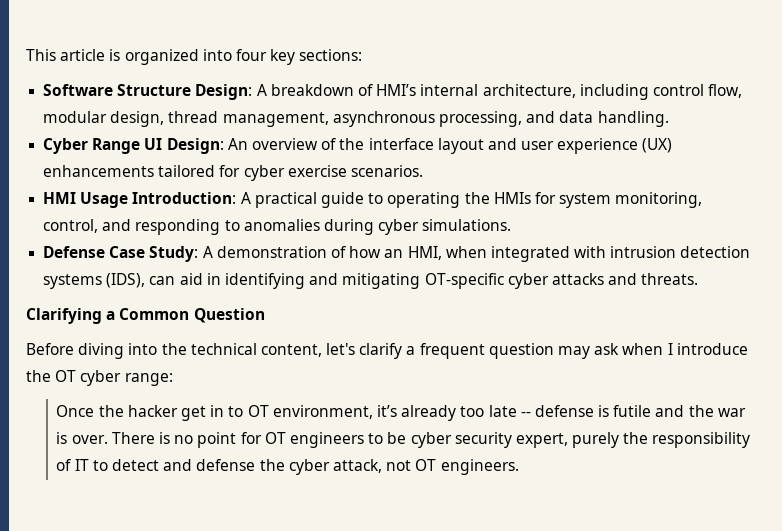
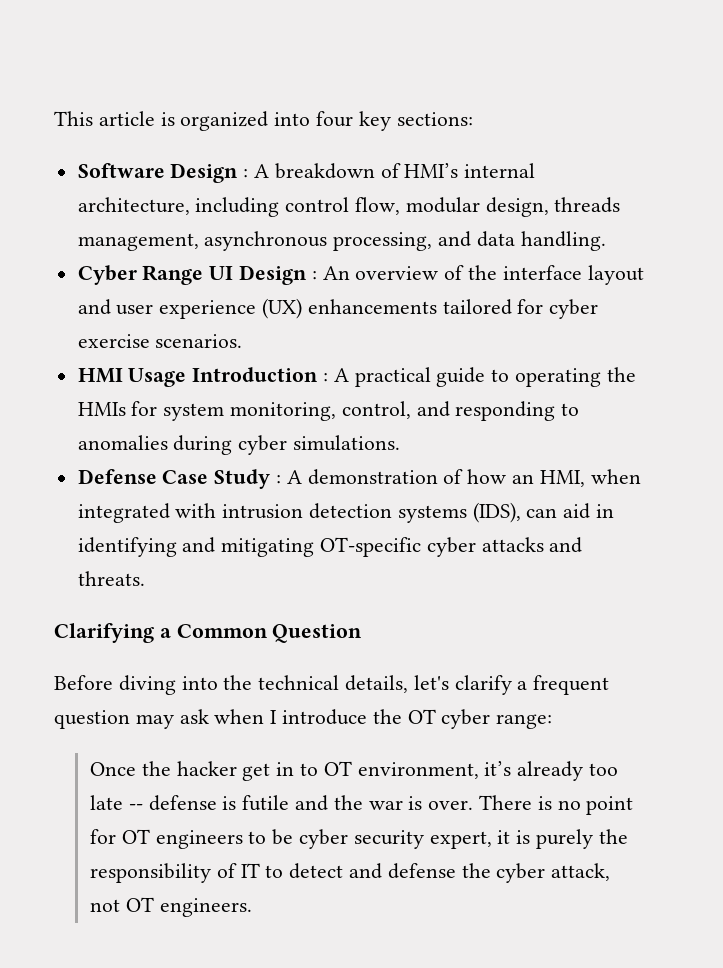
- Software Structure Design: A breakdown of HMI’s internal architecture, including control flow, modular design, thread management, asynchronous processing, and data handling.
+ Software Design : A breakdown of HMI’s internal architecture, including control flow, modular design, threads management, asynchronous processing, and data handling.
- Cyber Range UI Design: An overview of the interface layout and user experience (UX) enhancements tailored for cyber exercise scenarios.
+ Cyber Range UI Design : An overview of the interface layout and user experience (UX) enhancements tailored for cyber exercise scenarios.
- HMI Usage Introduction: A practical guide to operating the HMIs for system monitoring, control, and responding to anomalies during cyber simulations.
+ HMI Usage Introduction : A practical guide to operating the HMIs for system monitoring, control, and responding to anomalies during cyber simulations.
- Defense Case Study: A demonstration of how an HMI, when integrated with intrusion detection systems (IDS), can aid in identifying and mitigating OT-specific cyber attacks and threats.
+ Defense Case Study : A demonstration of how an HMI, when integrated with intrusion detection systems (IDS), can aid in identifying and mitigating OT-specific cyber attacks and threats.
- Before diving into the technical content, let's clarify a frequent question may ask when I introduce the OT cyber range:
+ Before diving into the technical details, let's clarify a frequent question may ask when I introduce the OT cyber range:
- There is no point for OT engineers to be cyber security expert, purely the responsibility of IT to detect and defense the cyber attack, not OT engineers.
+ There is no point for OT engineers to be cyber security expert, it is purely the responsibility of IT to detect and defense the cyber attack, not OT engineers.

